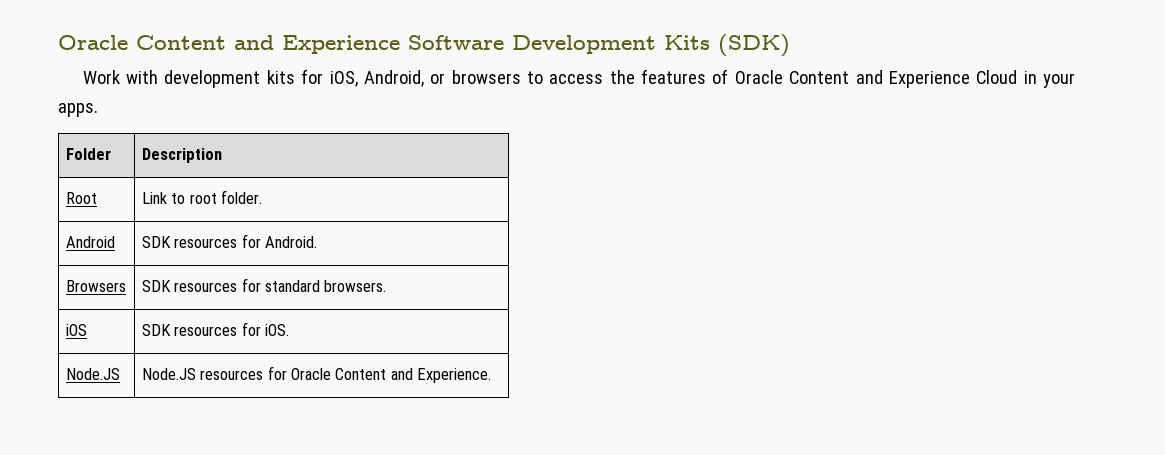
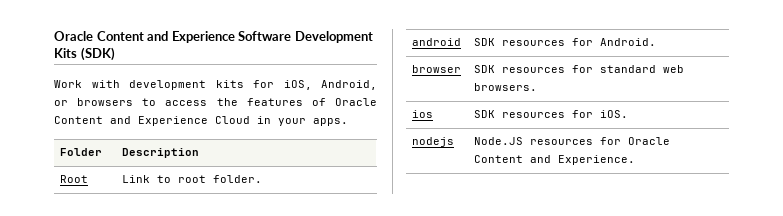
- Android | SDK resources for Android.
+ android | SDK resources for Android.
- Browsers | SDK resources for standard browsers.
+ browser | SDK resources for standard web browsers.
- iOS | SDK resources for iOS.
+ ios | SDK resources for iOS.
- Node.JS | Node.JS resources for Oracle Content and Experience.
+ nodejs | Node.JS resources for Oracle Content and Experience.

